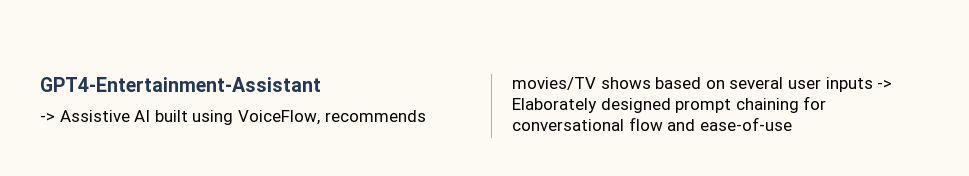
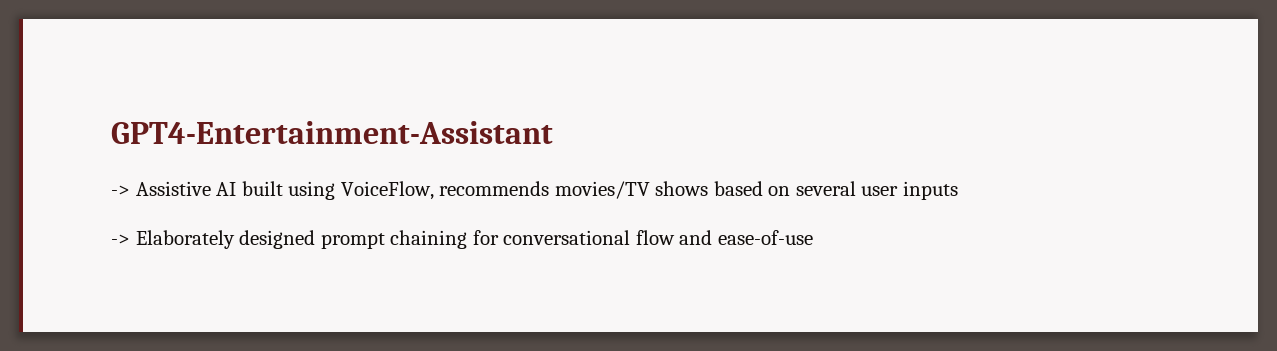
- -> Assistive AI built using VoiceFlow, recommends movies/TV shows based on several user inputs -> Elaborately designed prompt chaining for conversational flow and ease-of-use
+ -> Assistive AI built using VoiceFlow, recommends movies/TV shows based on several user inputs
+ -> Elaborately designed prompt chaining for conversational flow and ease-of-use

